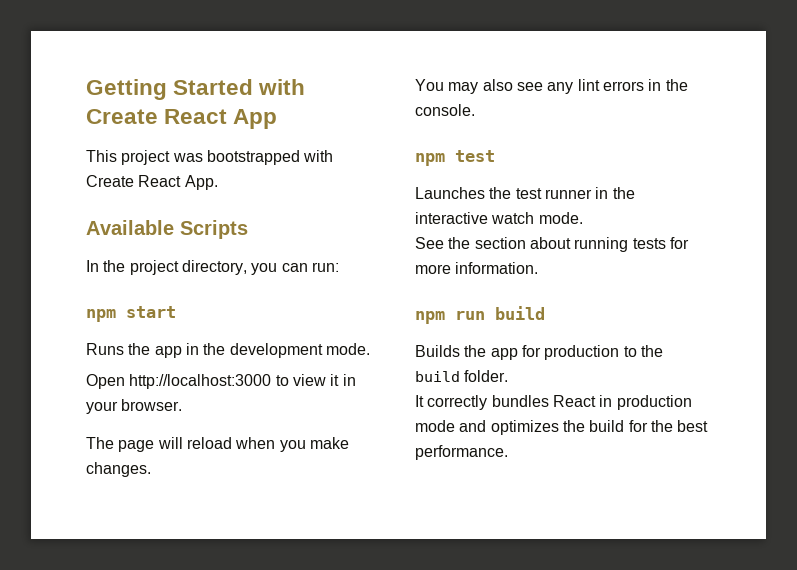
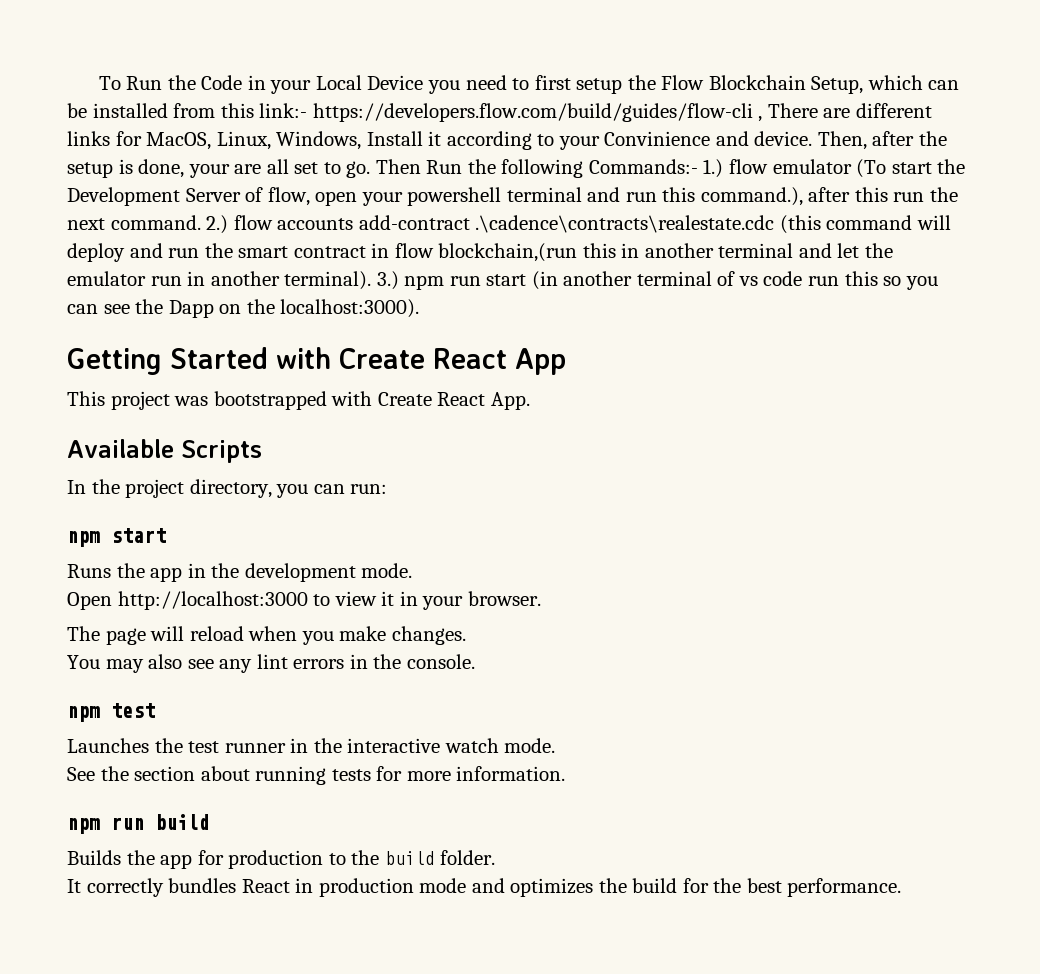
+ To Run the Code in your Local Device you need to first setup the Flow Blockchain Setup, which can be installed from this link:- https://developers.flow.com/build/guides/flow-cli , There are different links for MacOS, Linux, Windows, Install it according to your Convinience and device. Then, after the setup is done, your are all set to go. Then Run the following Commands:- 1.) flow emulator (To start the Development Server of flow, open your powershell terminal and run this command.), after this run the next command. 2.) flow accounts add-contract .\cadence\contracts\realestate.cdc (this command will deploy and run the smart contract in flow blockchain,(run this in another terminal and let the emulator run in another terminal). 3.) npm run start (in another terminal of vs code run this so you can see the Dapp on the localhost:3000).

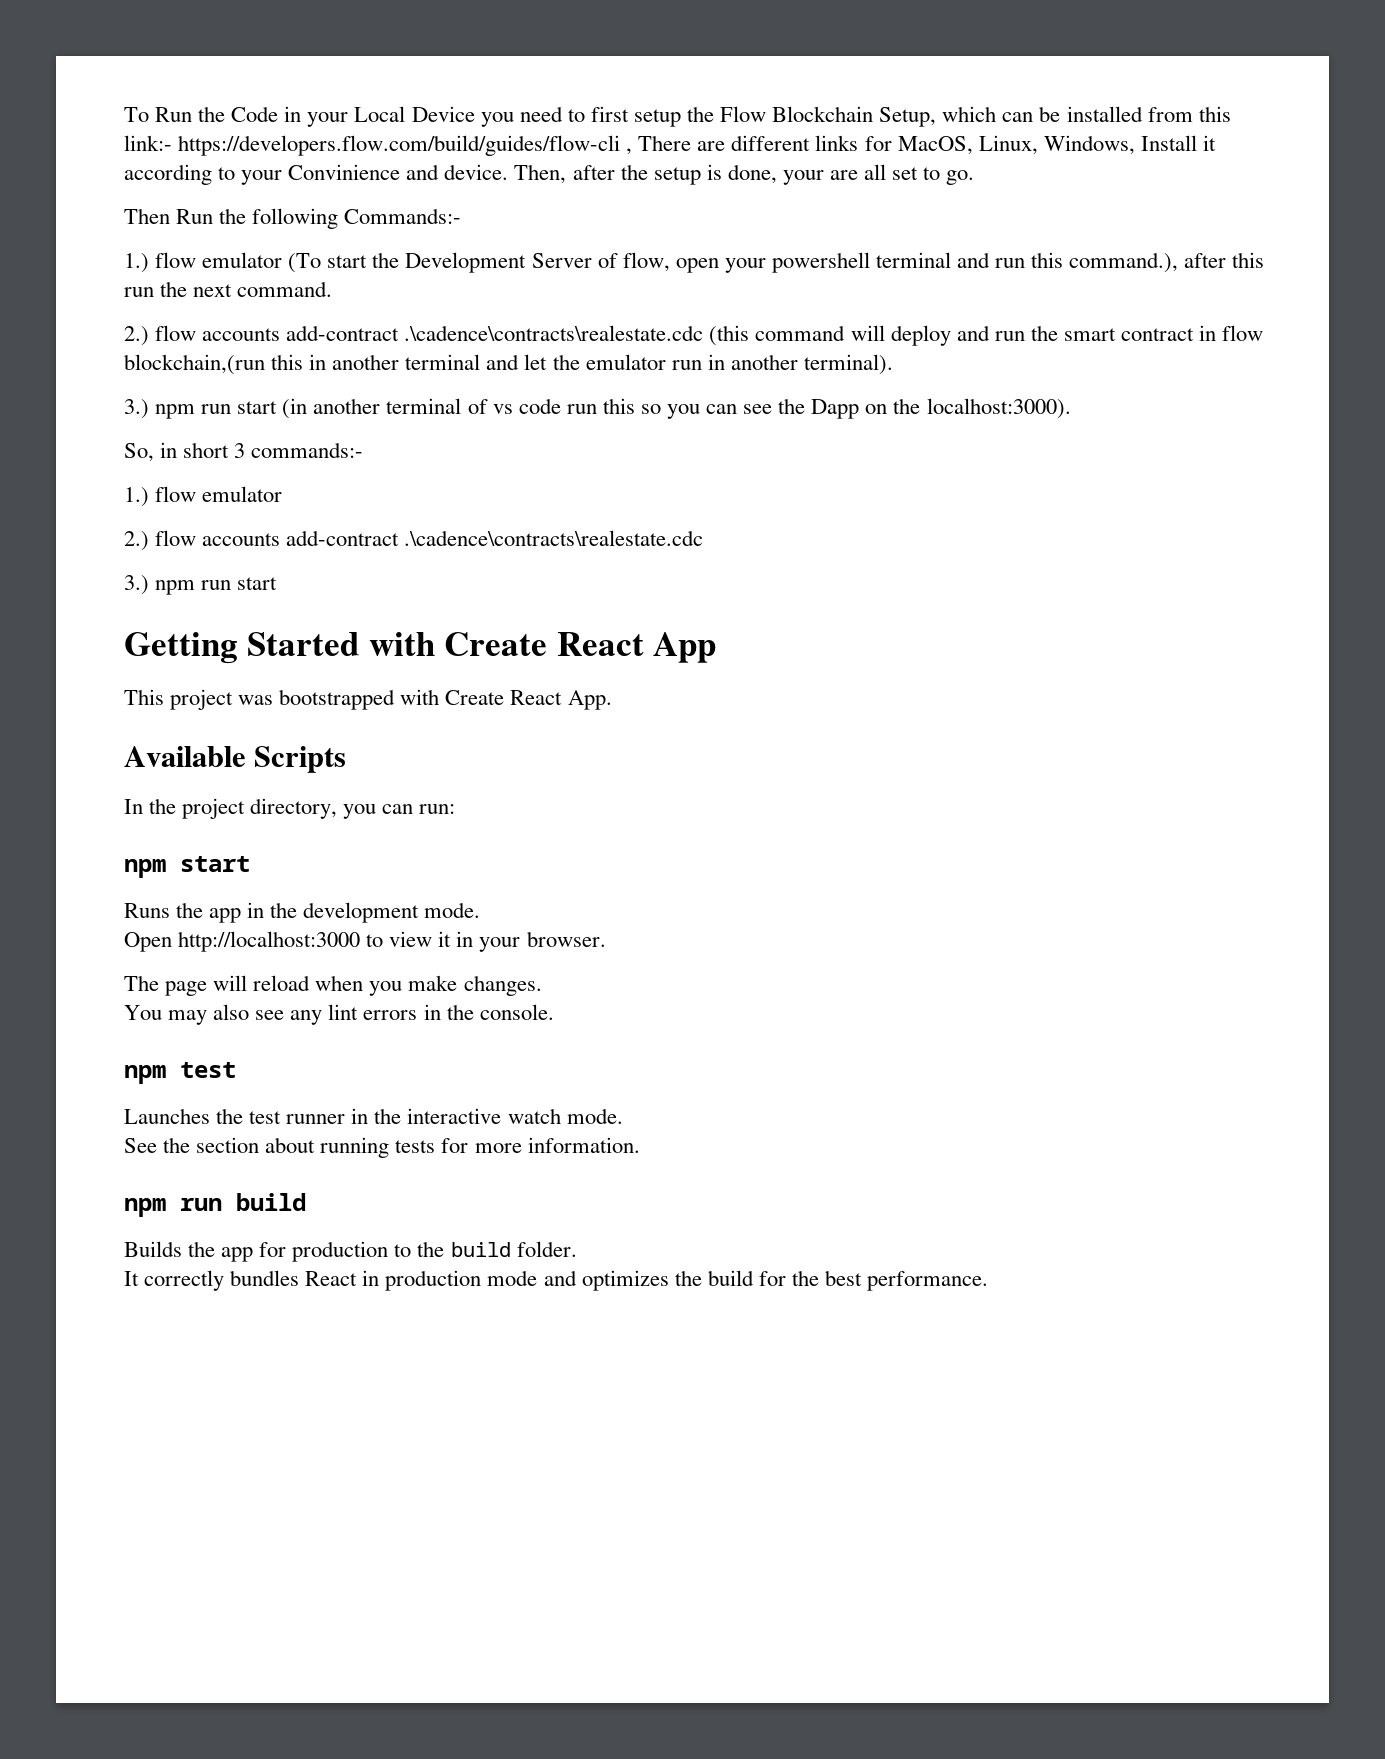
- Then, after the setup is done, your are all set to go. Then Run the following Commands:- 1.) flow emulator (To start the Development Server of flow, open your powershell terminal and run this command.), after this run the next command. 2.) flow accounts add-contract .\cadence\contracts\realestate.cdc (this command will deploy and run the smart contract in flow blockchain,(run this in another terminal and let the emulator run in another terminal). 3.) npm run start (in another terminal of vs code run this so you can see the Dapp on the localhost:3000).
+ Then, after the setup is done, your are all set to go.
+ Then Run the following Commands:-
+ 1.) flow emulator (To start the Development Server of flow, open your powershell terminal and run this command.), after this run the next command.
+ 2.) flow accounts add-contract .\cadence\contracts\realestate.cdc (this command will deploy and run the smart contract in flow blockchain,(run this in another terminal and let the emulator run in another terminal).
+ 3.) npm run start (in another terminal of vs code run this so you can see the Dapp on the localhost:3000).
+ So, in short 3 commands:-
+ 1.) flow emulator
+ 2.) flow accounts add-contract .\cadence\contracts\realestate.cdc
+ 3.) npm run start

